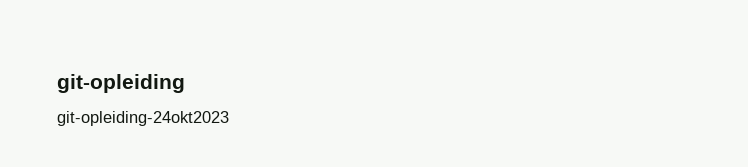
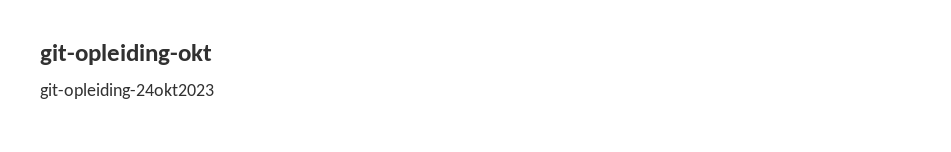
- git-opleiding
+ git-opleiding-okt

